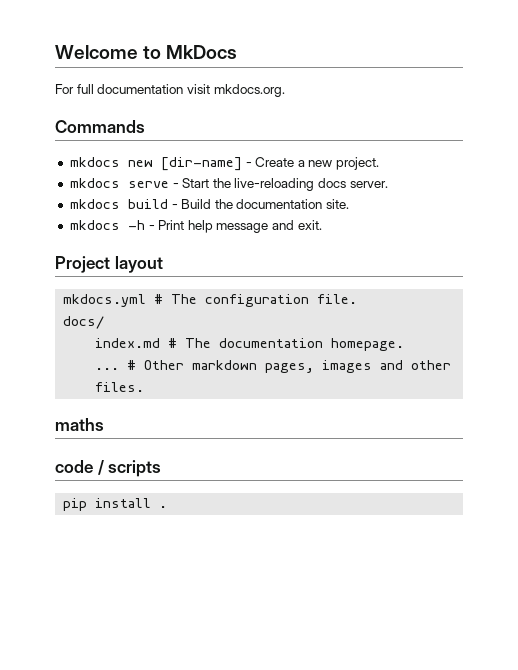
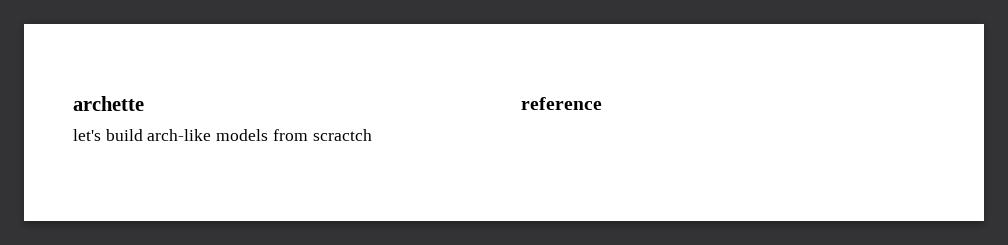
- Welcome to MkDocs
- For full documentation visit mkdocs.org.
- Commands
- mkdocs new [dir-name] - Create a new project.
- mkdocs serve - Start the live-reloading docs server.
- mkdocs build - Build the documentation site.
- mkdocs -h - Print help message and exit.
- Project layout
- mkdocs.yml # The configuration file.
- docs/
- index.md # The documentation homepage.
- ... # Other markdown pages, images and other files.
- maths
- code / scripts
- pip install .
+ archette
+ let's build arch-like models from scractch
+ reference

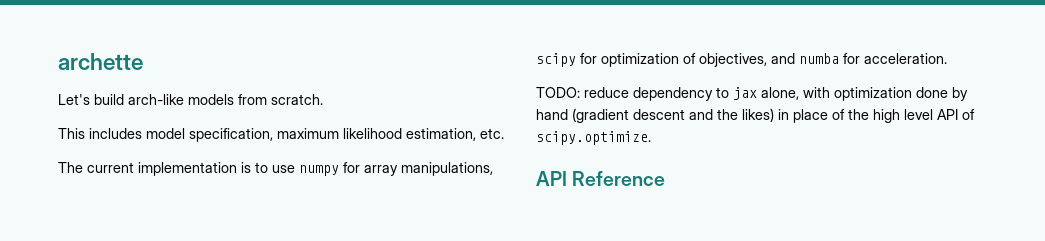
- let's build arch-like models from scractch
- reference
+ Let's build arch-like models from scratch.
+ This includes model specification, maximum likelihood estimation, etc.
+ The current implementation is to use numpy for array manipulations, scipy for optimization of objectives, and numba for acceleration.
+ TODO: reduce dependency to jax alone, with optimization done by hand (gradient descent and the likes) in place of the high level API of scipy.optimize.
+ API Reference

